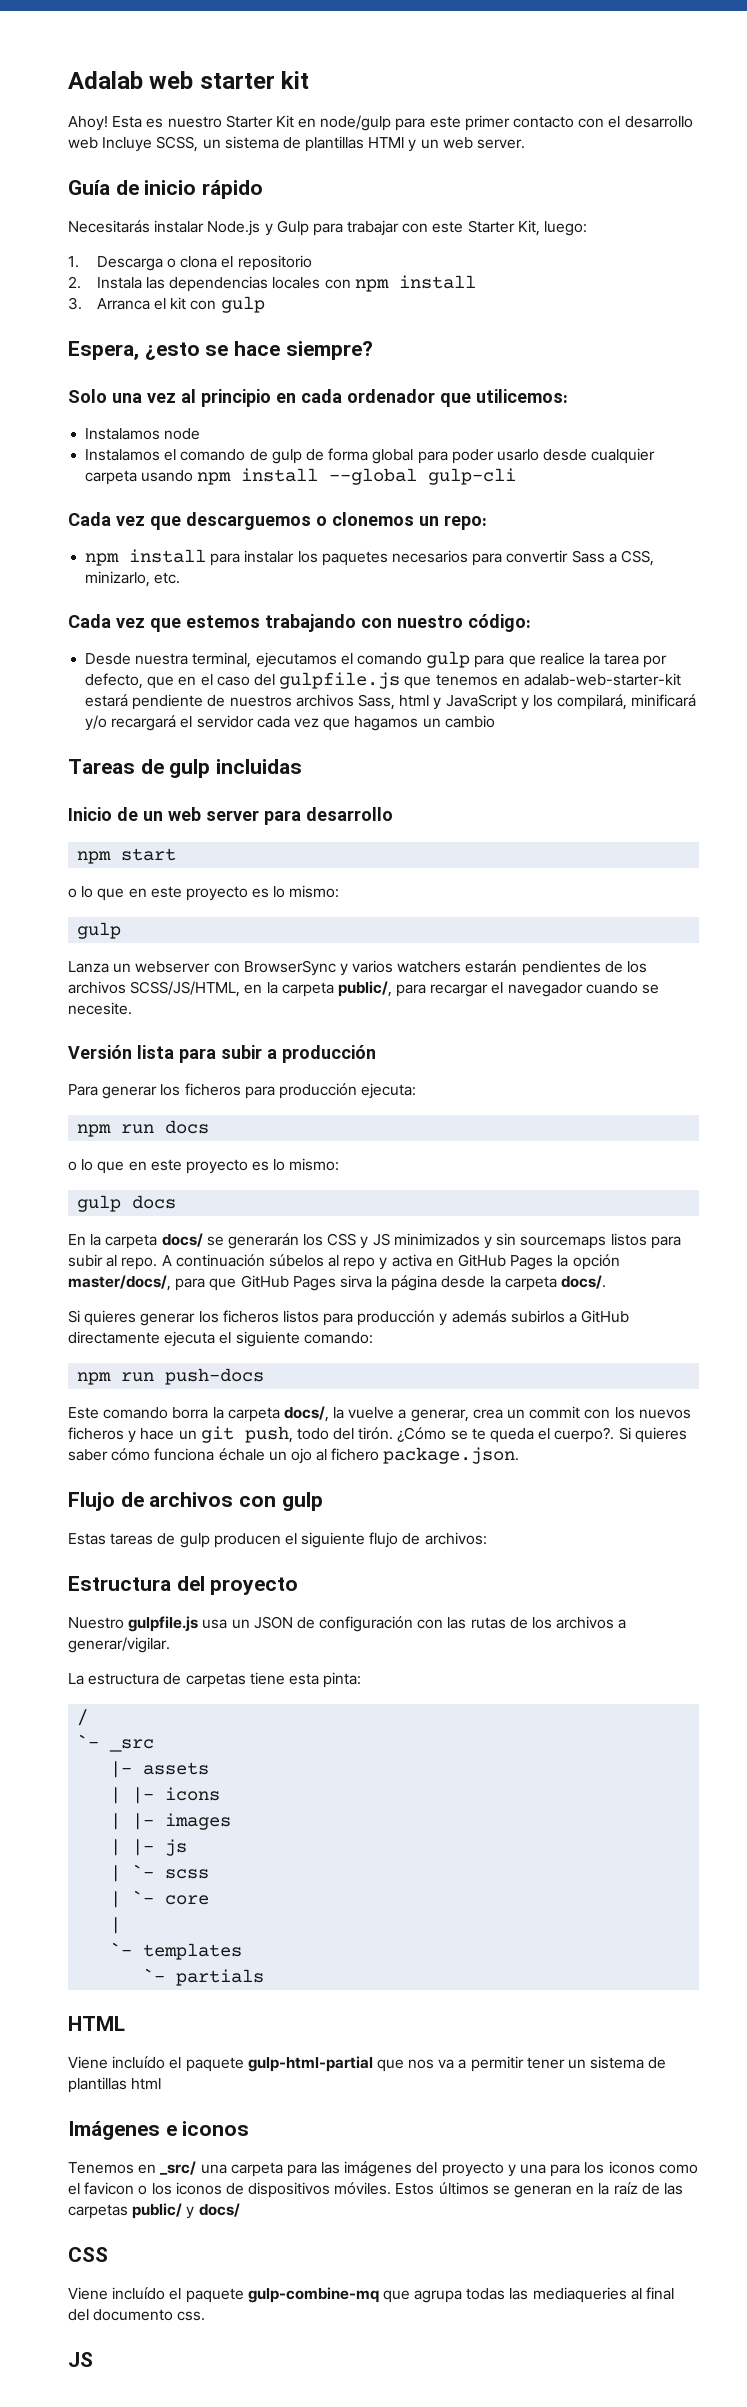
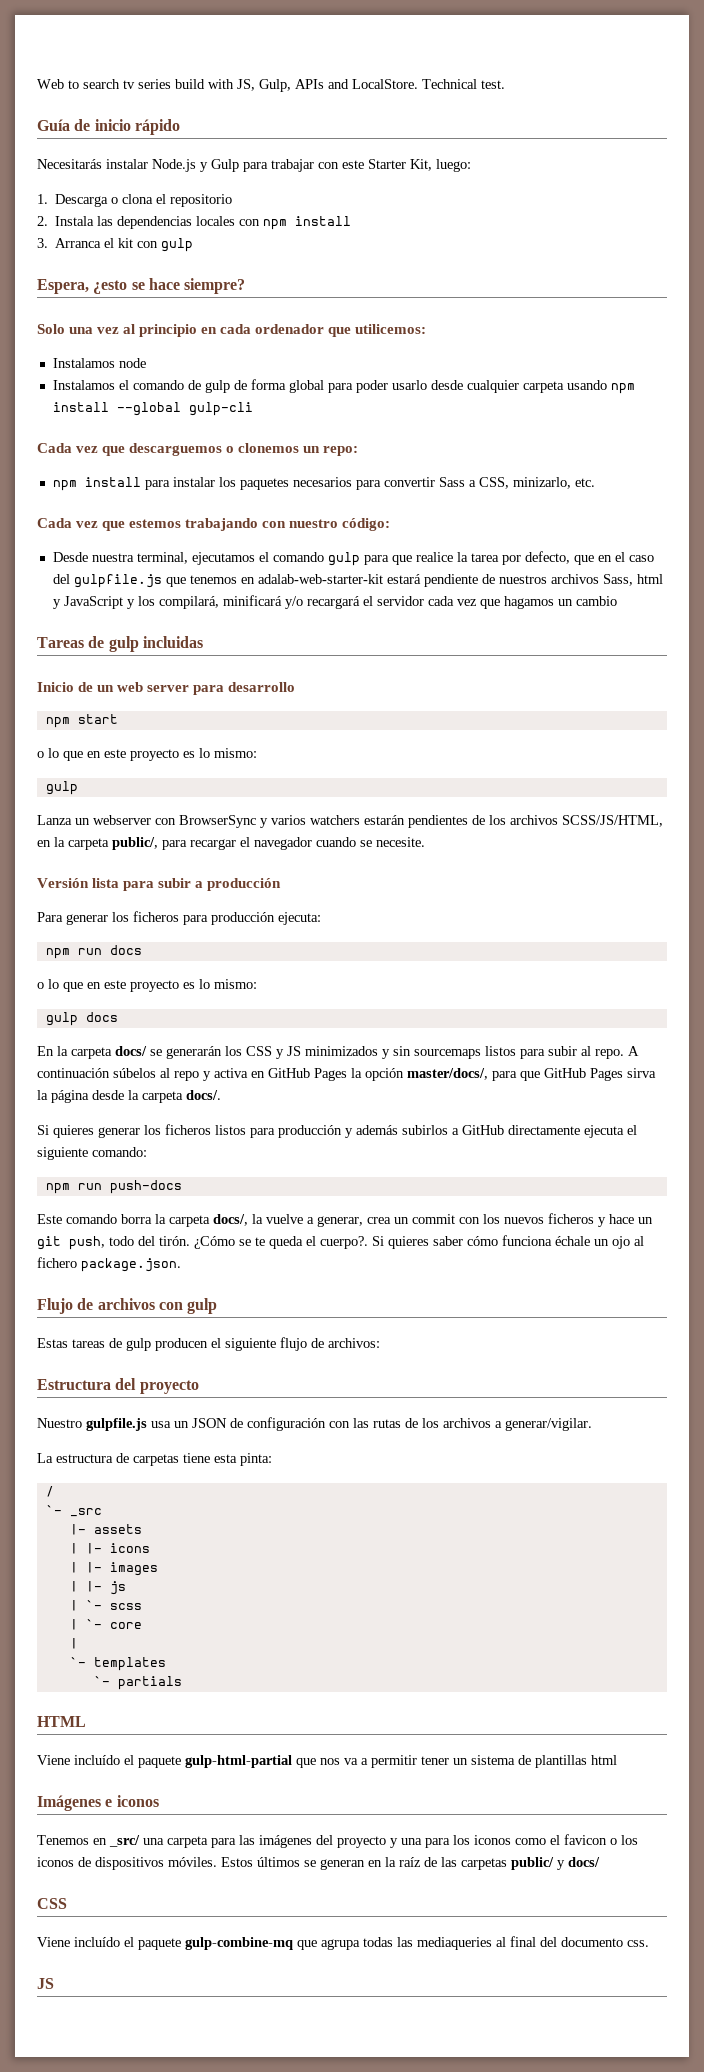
- Adalab web starter kit
- Ahoy! Esta es nuestro Starter Kit en node/gulp para este primer contacto con el desarrollo web Incluye SCSS, un sistema de plantillas HTMl y un web server.
+ Web to search tv series build with JS, Gulp, APIs and LocalStore. Technical test.

